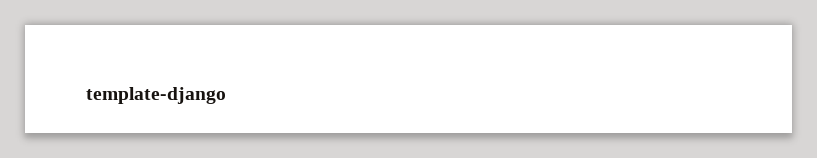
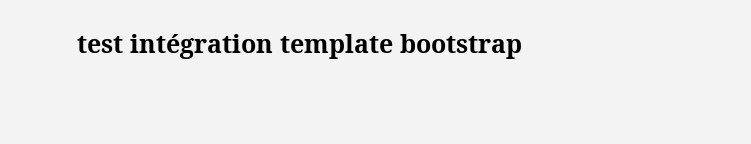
- template-django
+ test intégration template bootstrap

